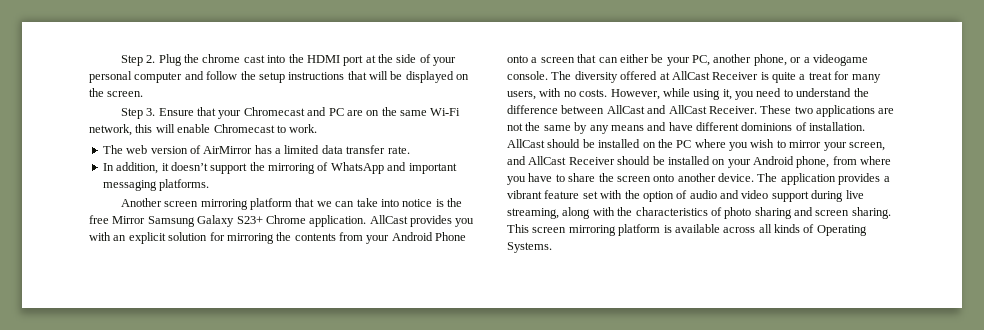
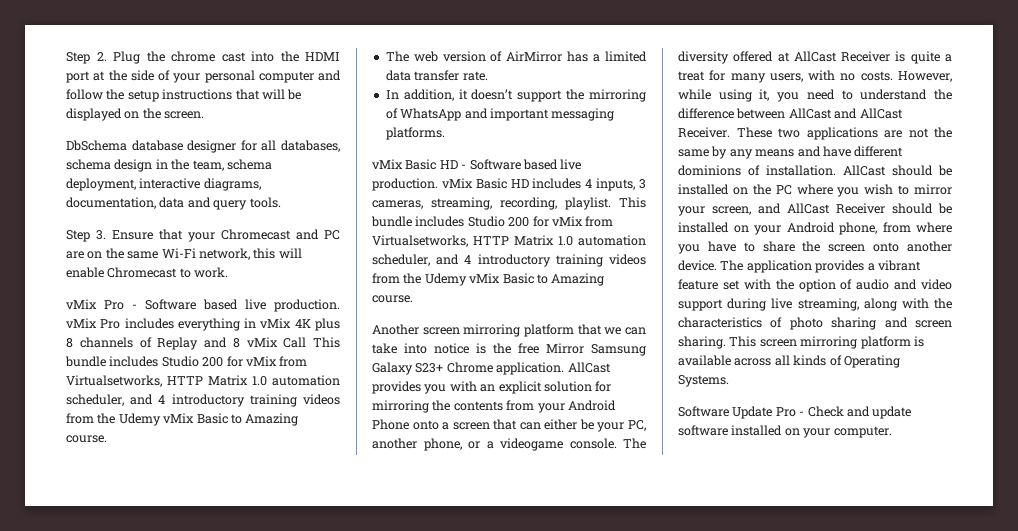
+ DbSchema database designer for all databases, schema design in the team, schema deployment, interactive diagrams, documentation, data and query tools.
+ vMix Pro - Software based live production. vMix Pro includes everything in vMix 4K plus 8 channels of Replay and 8 vMix Call This bundle includes Studio 200 for vMix from Virtualsetworks, HTTP Matrix 1.0 automation scheduler, and 4 introductory training videos from the Udemy vMix Basic to Amazing course.
+ vMix Basic HD - Software based live production. vMix Basic HD includes 4 inputs, 3 cameras, streaming, recording, playlist. This bundle includes Studio 200 for vMix from Virtualsetworks, HTTP Matrix 1.0 automation scheduler, and 4 introductory training videos from the Udemy vMix Basic to Amazing course.
+ Software Update Pro - Check and update software installed on your computer.

